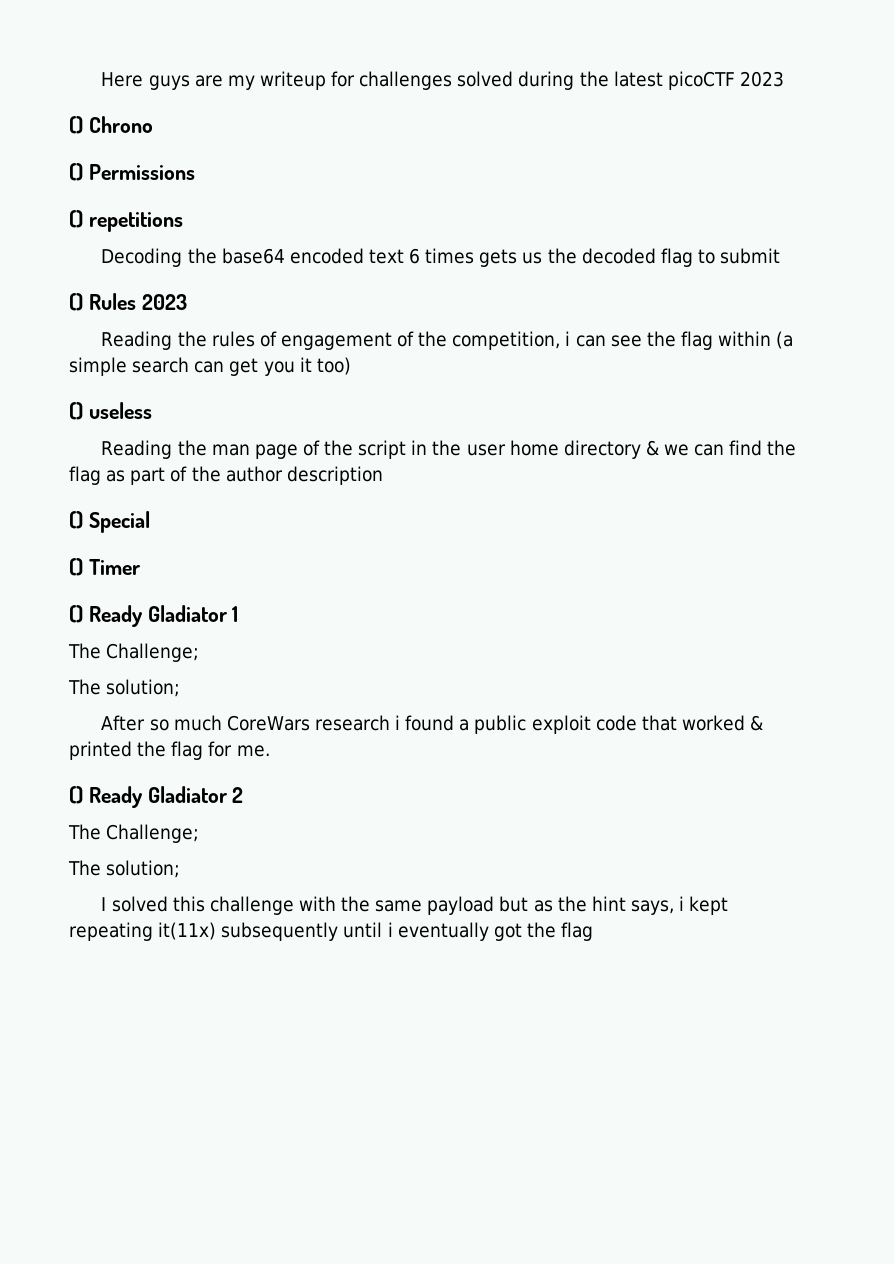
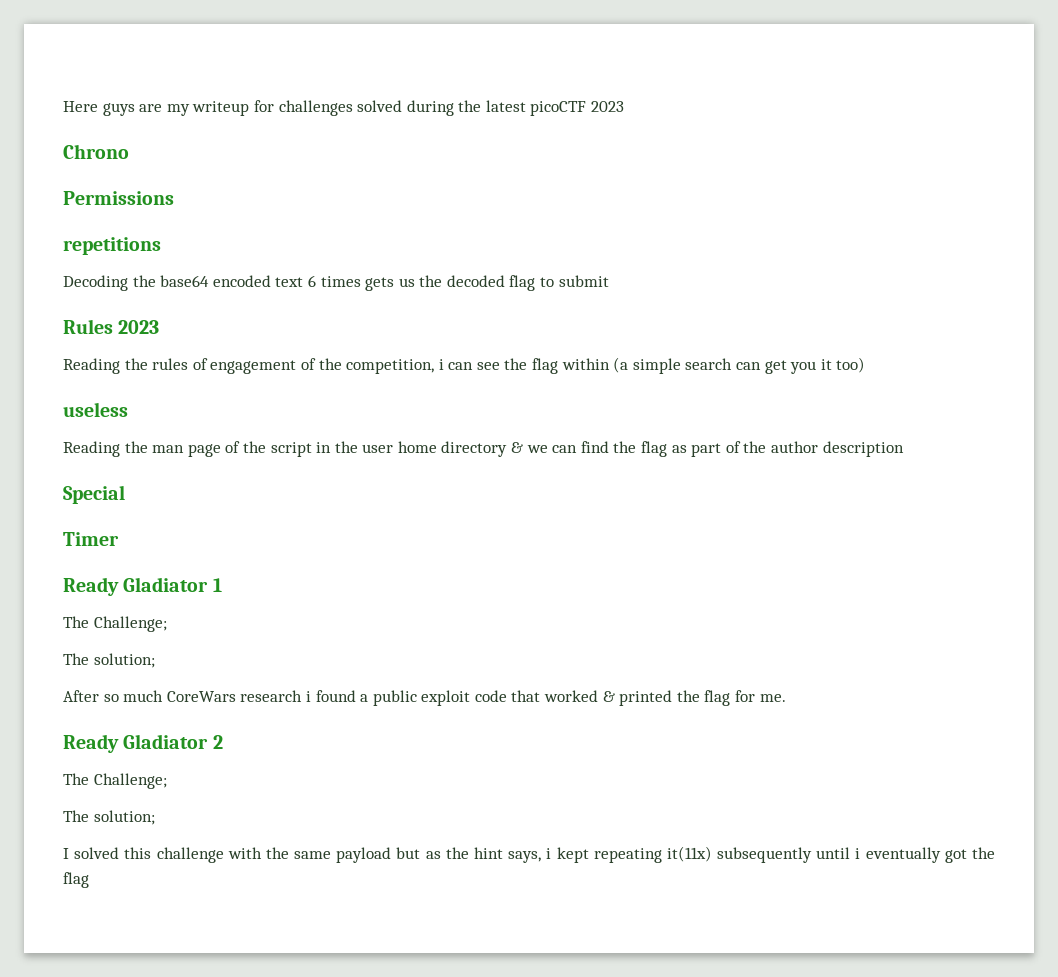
- () Chrono
+ Chrono
- () Permissions
+ Permissions
- () repetitions
+ repetitions
- () Rules 2023
+ Rules 2023
- () useless
+ useless
- () Special
+ Special
- () Timer
+ Timer
- () Ready Gladiator 1
+ Ready Gladiator 1
- () Ready Gladiator 2
+ Ready Gladiator 2

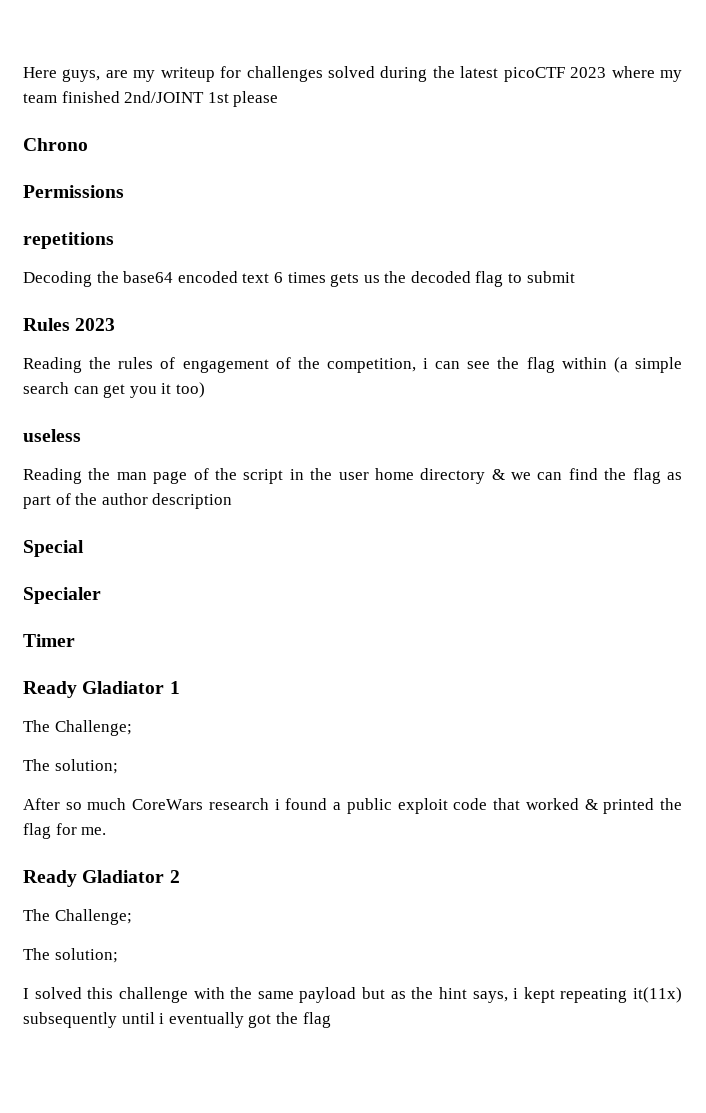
- Here guys are my writeup for challenges solved during the latest picoCTF 2023
+ Here guys, are my writeup for challenges solved during the latest picoCTF 2023 where my team finished 2nd/JOINT 1st please
+ Specialer

